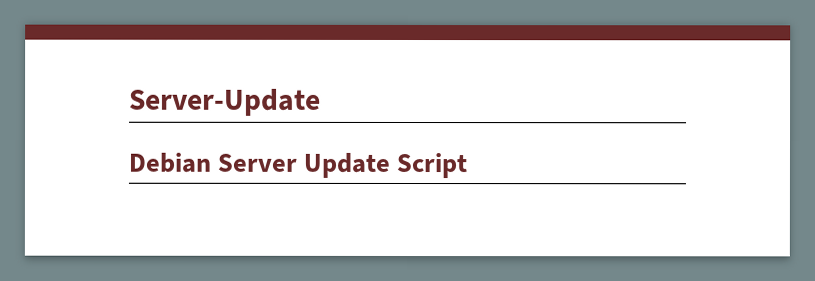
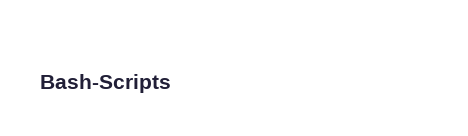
- Server-Update
- Debian Server Update Script
+ Bash-Scripts

